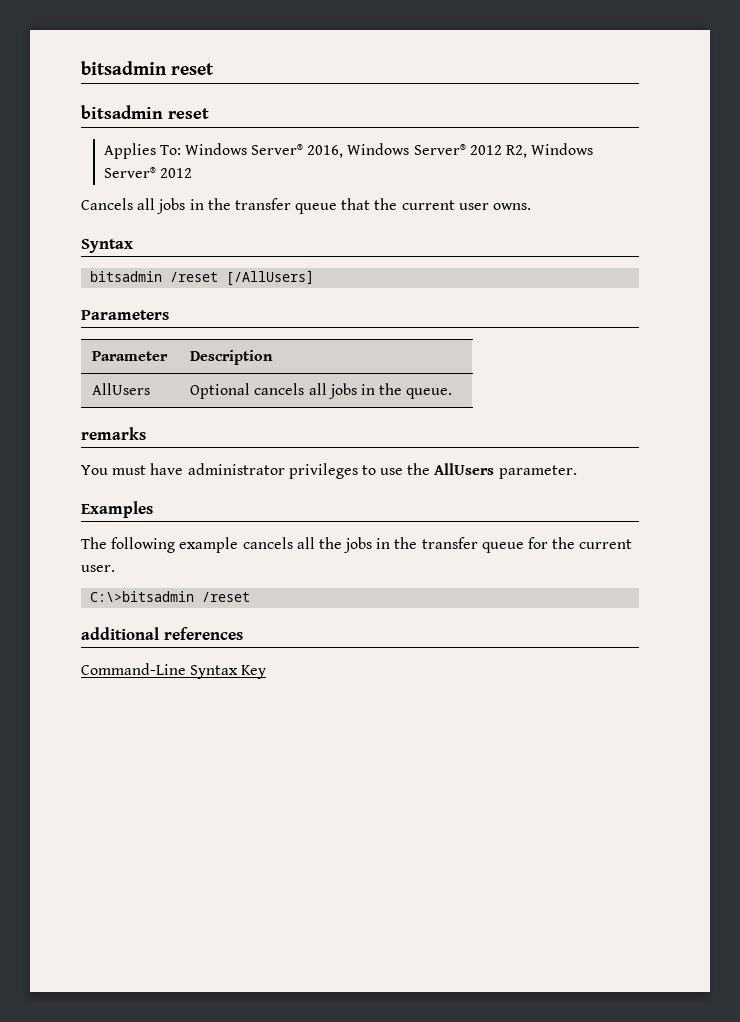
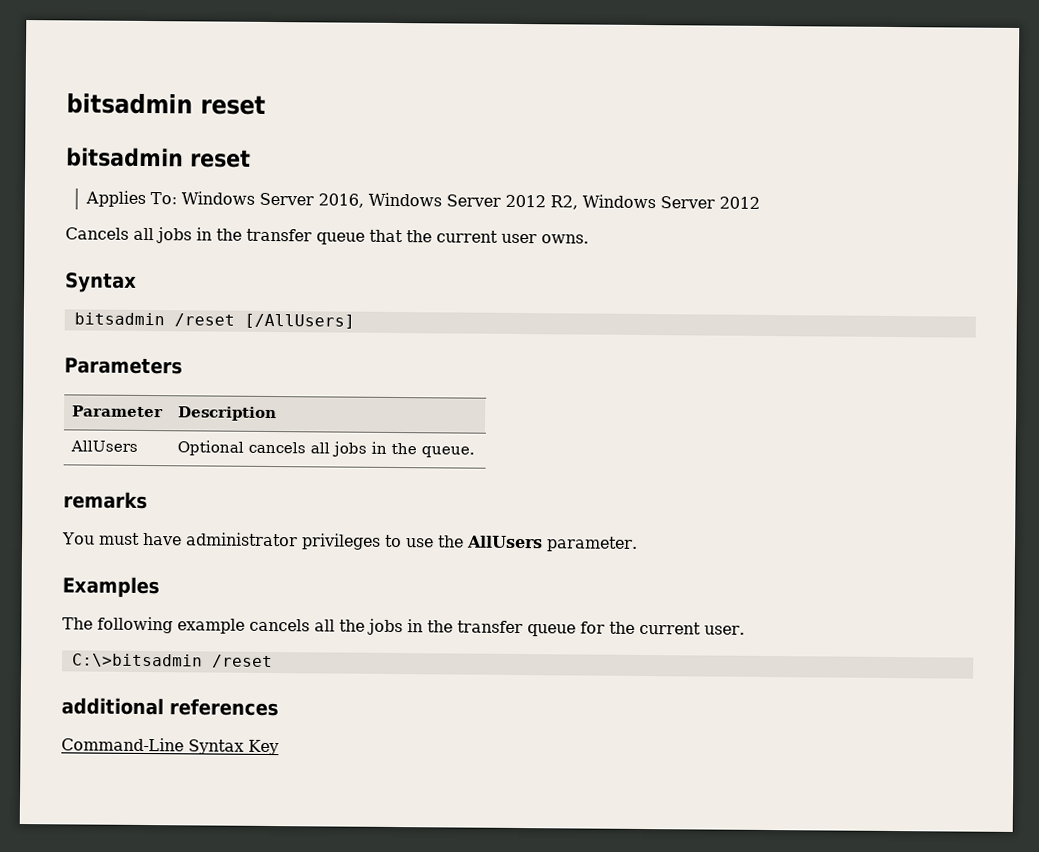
- Applies To: Windows Server® 2016, Windows Server® 2012 R2, Windows Server® 2012
+ Applies To: Windows Server 2016, Windows Server 2012 R2, Windows Server 2012

